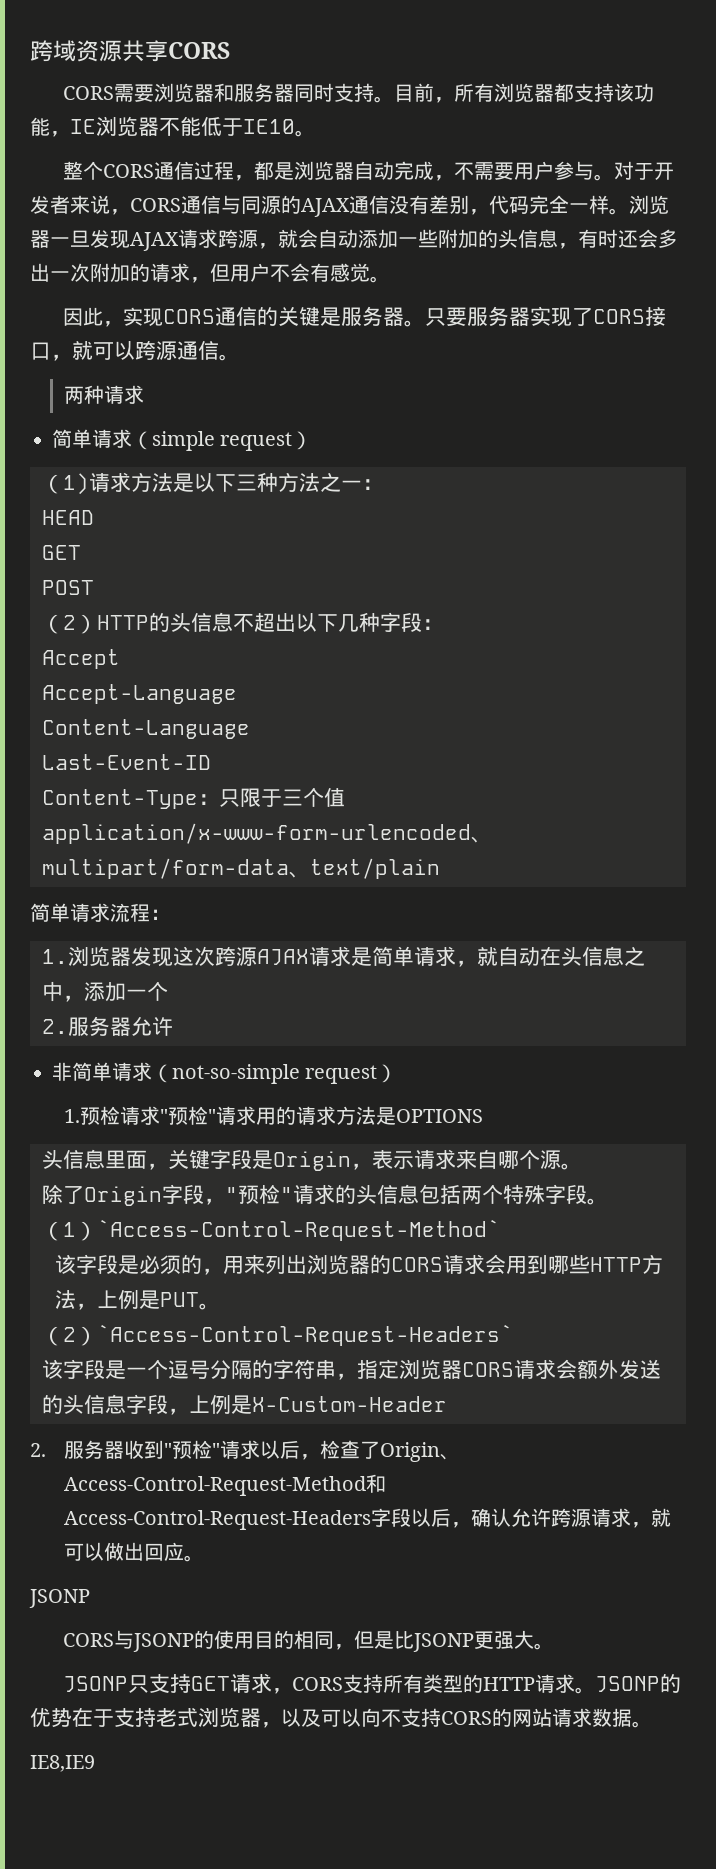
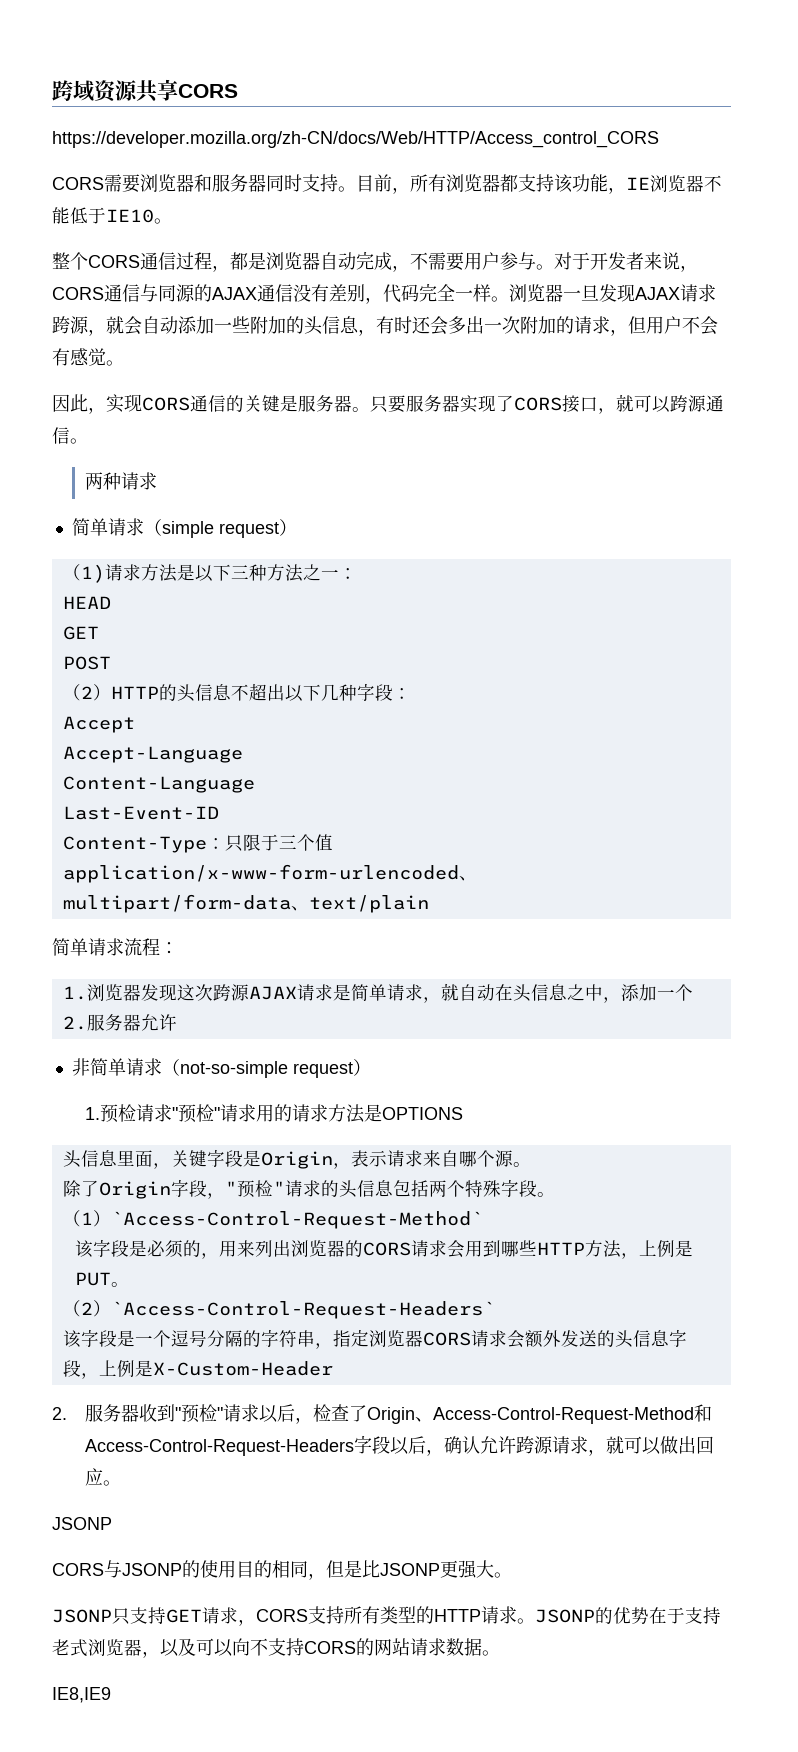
+ https://developer.mozilla.org/zh-CN/docs/Web/HTTP/Access_control_CORS

